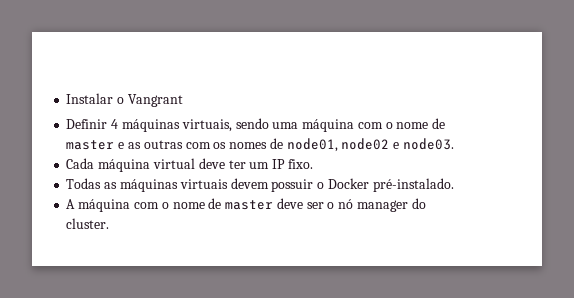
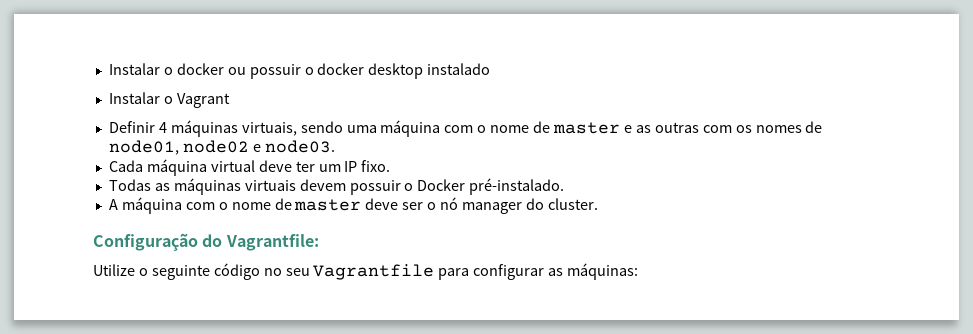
- Instalar o Vangrant
+ Instalar o docker ou possuir o docker desktop instalado
+ Instalar o Vagrant
+ Configuração do Vagrantfile:
+ Utilize o seguinte código no seu Vagrantfile para configurar as máquinas:

